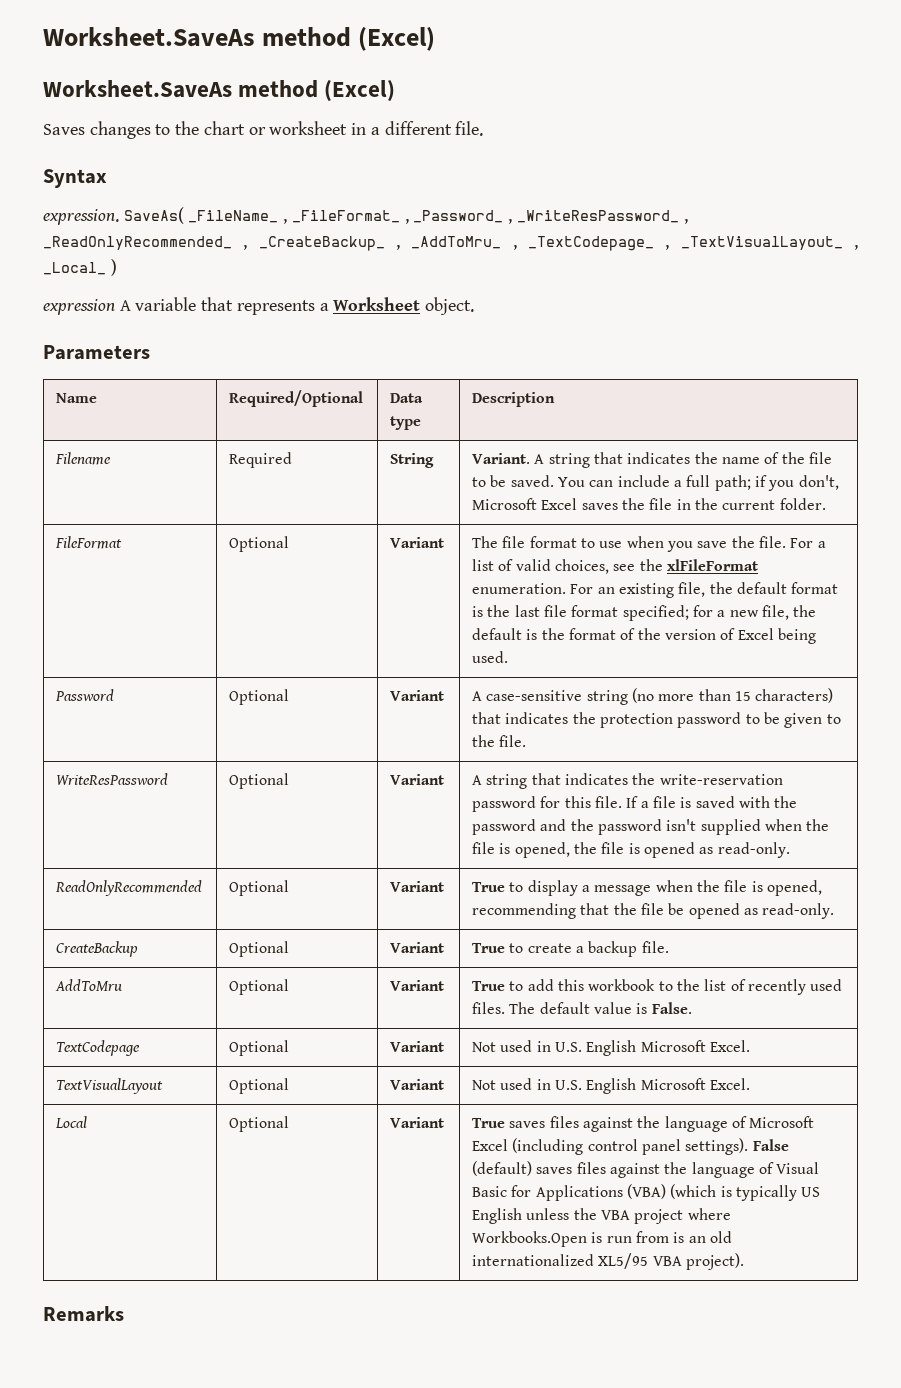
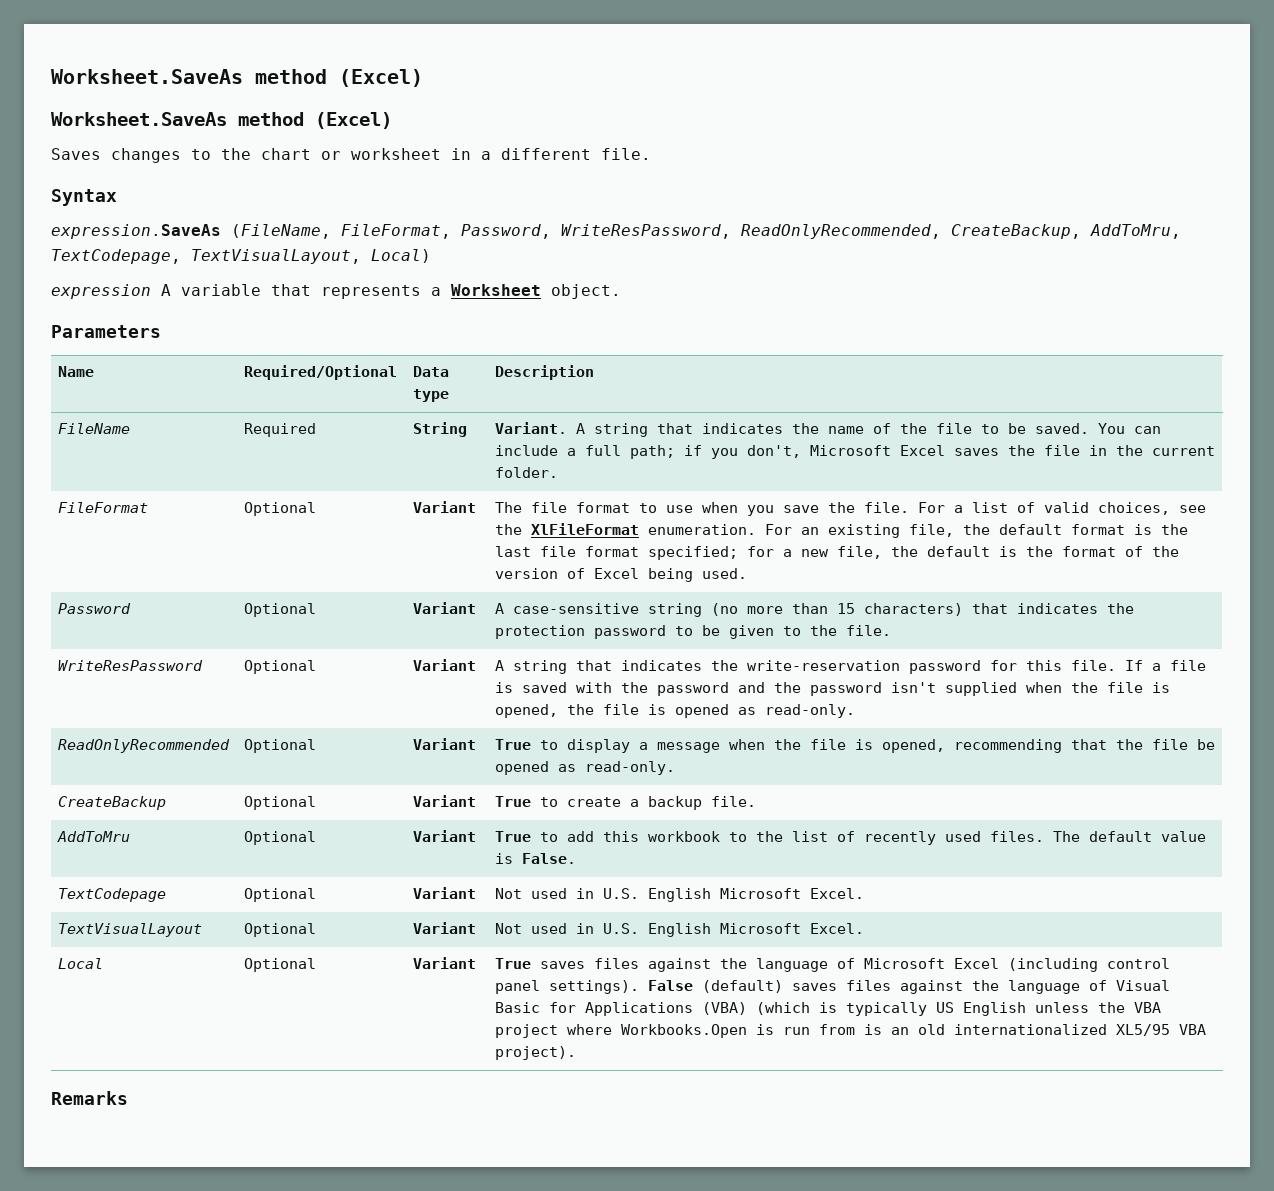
- expression. SaveAs( _FileName_ , _FileFormat_ , _Password_ , _WriteResPassword_ , _ReadOnlyRecommended_ , _CreateBackup_ , _AddToMru_ , _TextCodepage_ , _TextVisualLayout_ , _Local_ )
+ expression.SaveAs (FileName, FileFormat, Password, WriteResPassword, ReadOnlyRecommended, CreateBackup, AddToMru, TextCodepage, TextVisualLayout, Local)
- Filename | Required | String | Variant. A string that indicates the name of the file to be saved. You can include a full path; if you don't, Microsoft Excel saves the file in the current folder.
+ FileName | Required | String | Variant. A string that indicates the name of the file to be saved. You can include a full path; if you don't, Microsoft Excel saves the file in the current folder.
- For a list of valid choices, see the xlFileFormat enumeration.
+ For a list of valid choices, see the XlFileFormat enumeration.

